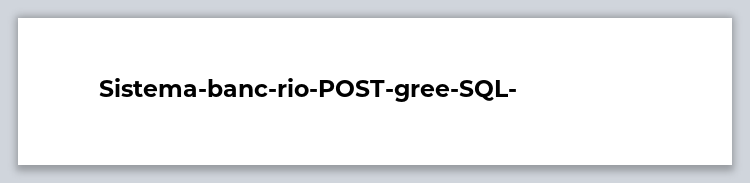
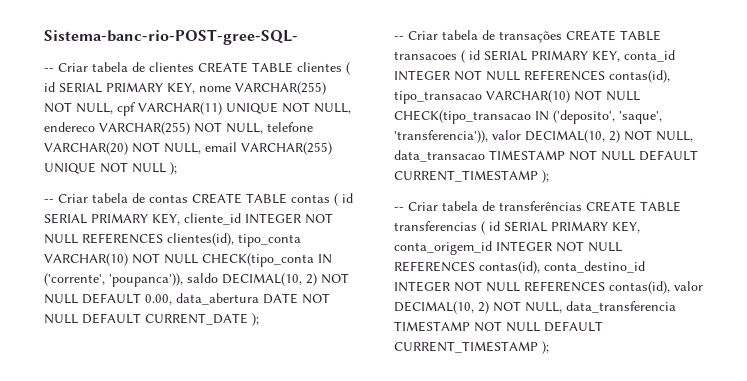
+ -- Criar tabela de clientes CREATE TABLE clientes ( id SERIAL PRIMARY KEY, nome VARCHAR(255) NOT NULL, cpf VARCHAR(11) UNIQUE NOT NULL, endereco VARCHAR(255) NOT NULL, telefone VARCHAR(20) NOT NULL, email VARCHAR(255) UNIQUE NOT NULL );
+ -- Criar tabela de contas CREATE TABLE contas ( id SERIAL PRIMARY KEY, cliente_id INTEGER NOT NULL REFERENCES clientes(id), tipo_conta VARCHAR(10) NOT NULL CHECK(tipo_conta IN ('corrente', 'poupanca')), saldo DECIMAL(10, 2) NOT NULL DEFAULT 0.00, data_abertura DATE NOT NULL DEFAULT CURRENT_DATE );
+ -- Criar tabela de transações CREATE TABLE transacoes ( id SERIAL PRIMARY KEY, conta_id INTEGER NOT NULL REFERENCES contas(id), tipo_transacao VARCHAR(10) NOT NULL CHECK(tipo_transacao IN ('deposito', 'saque', 'transferencia')), valor DECIMAL(10, 2) NOT NULL, data_transacao TIMESTAMP NOT NULL DEFAULT CURRENT_TIMESTAMP );
+ -- Criar tabela de transferências CREATE TABLE transferencias ( id SERIAL PRIMARY KEY, conta_origem_id INTEGER NOT NULL REFERENCES contas(id), conta_destino_id INTEGER NOT NULL REFERENCES contas(id), valor DECIMAL(10, 2) NOT NULL, data_transferencia TIMESTAMP NOT NULL DEFAULT CURRENT_TIMESTAMP );

